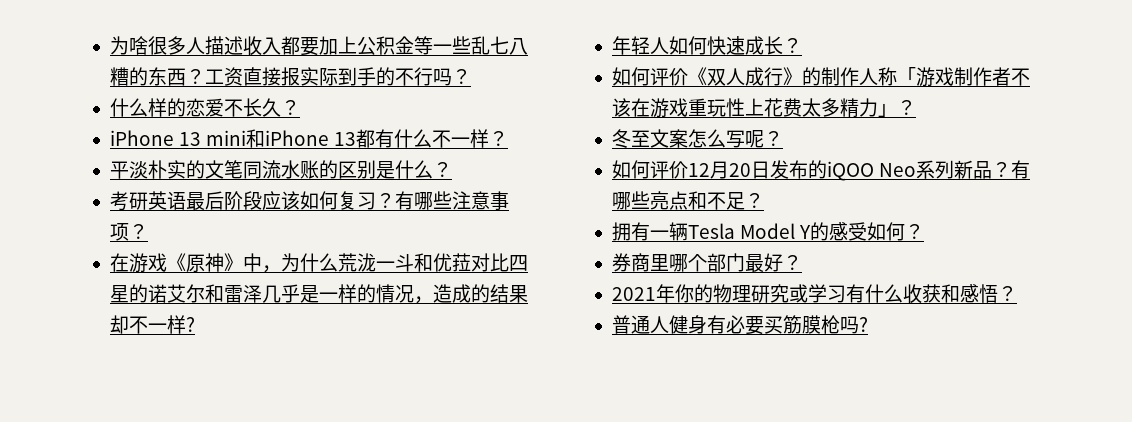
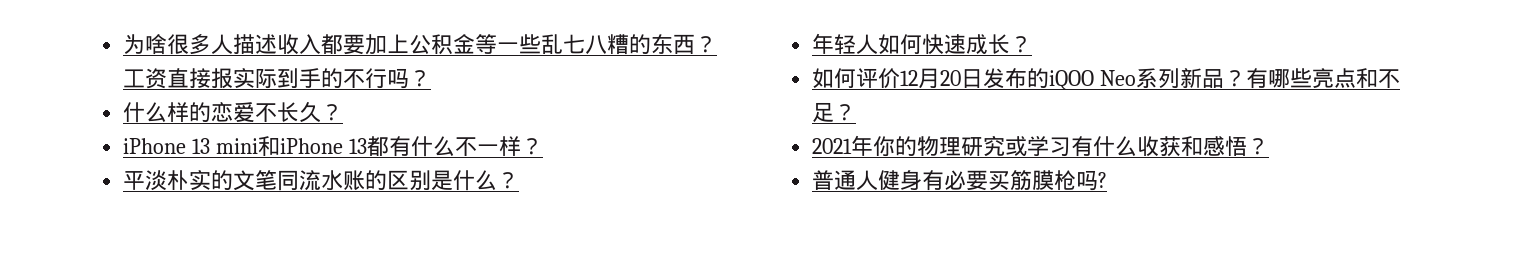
- 考研英语最后阶段应该如何复习？有哪些注意事项？
- 在游戏《原神》中，为什么荒泷一斗和优菈对比四星的诺艾尔和雷泽几乎是一样的情况，造成的结果却不一样?
- 如何评价《双人成行》的制作人称「游戏制作者不该在游戏重玩性上花费太多精力」？
- 冬至文案怎么写呢？
- 拥有一辆Tesla Model Y的感受如何？
- 券商里哪个部门最好？

